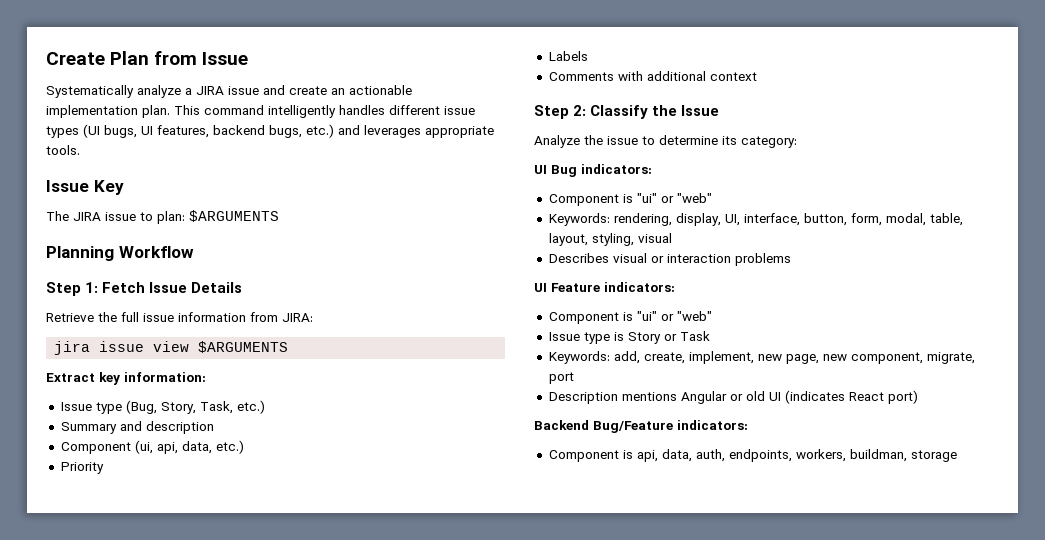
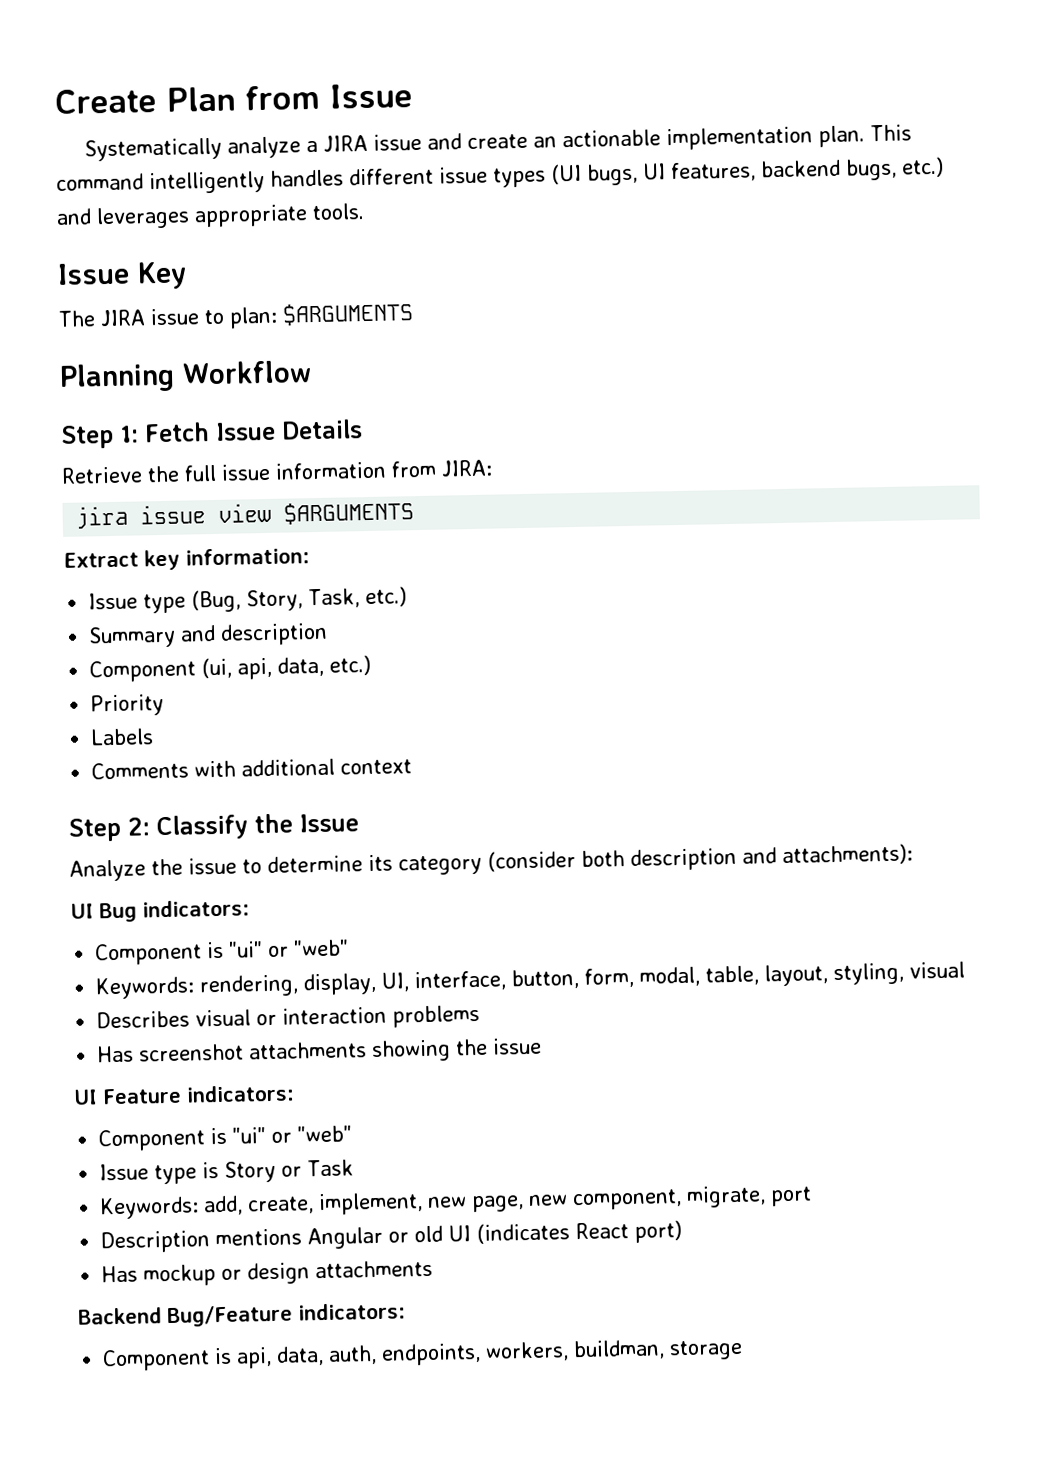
- Analyze the issue to determine its category:
+ Analyze the issue to determine its category (consider both description and attachments):
+ Has screenshot attachments showing the issue
+ Has mockup or design attachments

